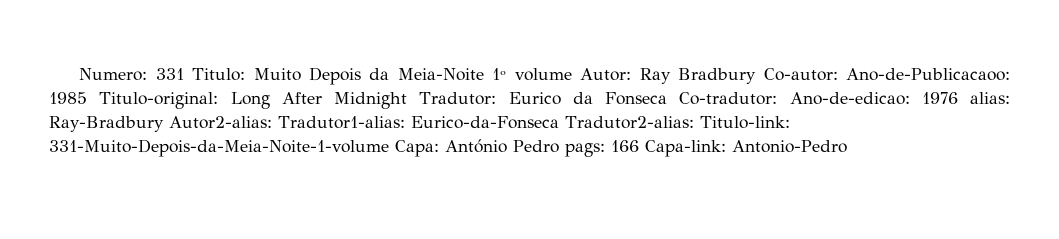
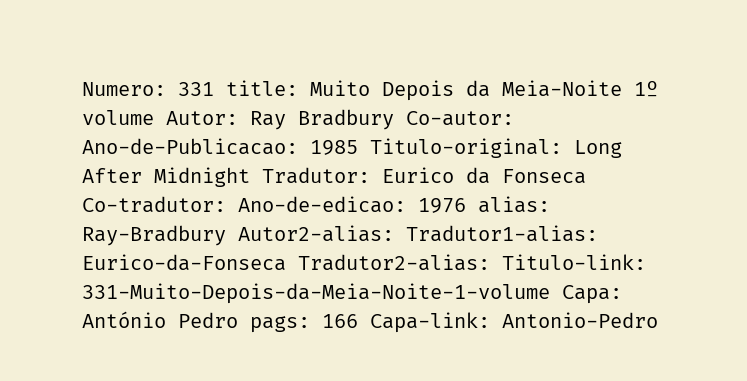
- Numero: 331 Titulo: Muito Depois da Meia-Noite 1º volume Autor: Ray Bradbury Co-autor: Ano-de-Publicacaoo: 1985 Titulo-original: Long After Midnight Tradutor: Eurico da Fonseca Co-tradutor: Ano-de-edicao: 1976 alias: Ray-Bradbury Autor2-alias: Tradutor1-alias: Eurico-da-Fonseca Tradutor2-alias: Titulo-link: 331-Muito-Depois-da-Meia-Noite-1-volume Capa: António Pedro pags: 166 Capa-link: Antonio-Pedro
+ Numero: 331 title: Muito Depois da Meia-Noite 1º volume Autor: Ray Bradbury Co-autor: Ano-de-Publicacao: 1985 Titulo-original: Long After Midnight Tradutor: Eurico da Fonseca Co-tradutor: Ano-de-edicao: 1976 alias: Ray-Bradbury Autor2-alias: Tradutor1-alias: Eurico-da-Fonseca Tradutor2-alias: Titulo-link: 331-Muito-Depois-da-Meia-Noite-1-volume Capa: António Pedro pags: 166 Capa-link: Antonio-Pedro

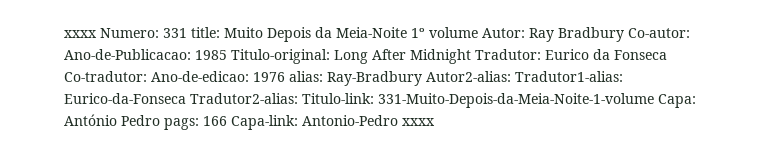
- Numero: 331 title: Muito Depois da Meia-Noite 1º volume Autor: Ray Bradbury Co-autor: Ano-de-Publicacao: 1985 Titulo-original: Long After Midnight Tradutor: Eurico da Fonseca Co-tradutor: Ano-de-edicao: 1976 alias: Ray-Bradbury Autor2-alias: Tradutor1-alias: Eurico-da-Fonseca Tradutor2-alias: Titulo-link: 331-Muito-Depois-da-Meia-Noite-1-volume Capa: António Pedro pags: 166 Capa-link: Antonio-Pedro
+ xxxx Numero: 331 title: Muito Depois da Meia-Noite 1º volume Autor: Ray Bradbury Co-autor: Ano-de-Publicacao: 1985 Titulo-original: Long After Midnight Tradutor: Eurico da Fonseca Co-tradutor: Ano-de-edicao: 1976 alias: Ray-Bradbury Autor2-alias: Tradutor1-alias: Eurico-da-Fonseca Tradutor2-alias: Titulo-link: 331-Muito-Depois-da-Meia-Noite-1-volume Capa: António Pedro pags: 166 Capa-link: Antonio-Pedro xxxx

